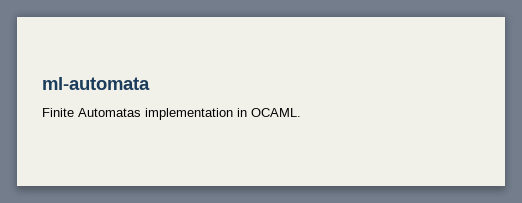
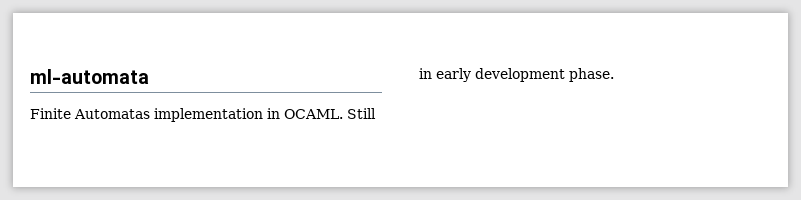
+ Still in early development phase.

